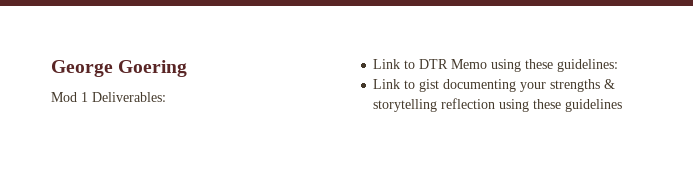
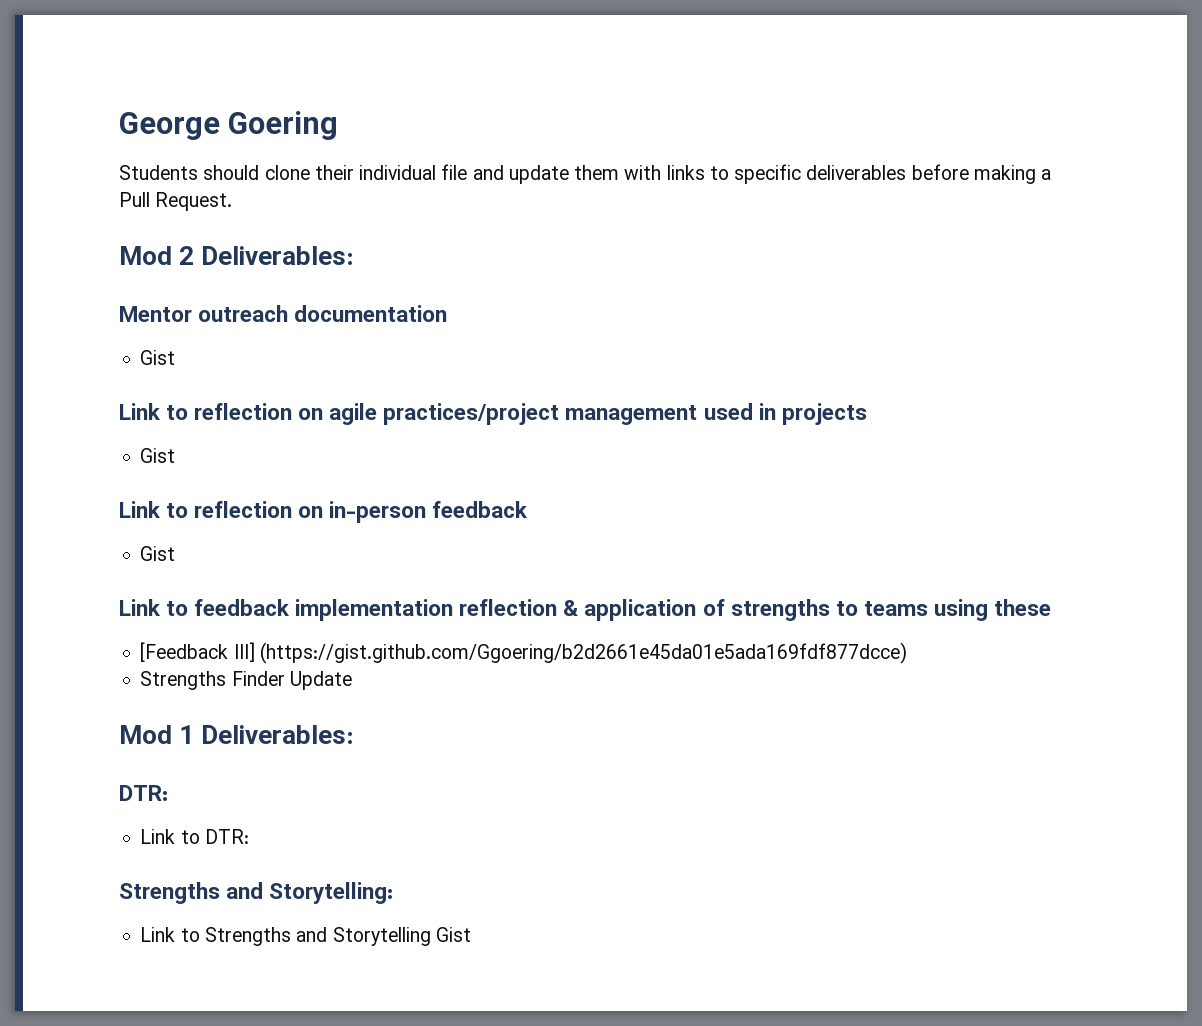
+ Students should clone their individual file and update them with links to specific deliverables before making a Pull Request.
+ Mod 2 Deliverables:
+ Mentor outreach documentation
+ Gist
+ Link to reflection on agile practices/project management used in projects
+ Gist
+ Link to reflection on in-person feedback
+ Gist
+ Link to feedback implementation reflection & application of strengths to teams using these
+ [Feedback III] (https://gist.github.com/Ggoering/b2d2661e45da01e5ada169fdf877dcce)
+ Strengths Finder Update
  Mod 1 Deliverables:
- Link to DTR Memo using these guidelines:
- Link to gist documenting your strengths & storytelling reflection using these guidelines
+ DTR:
+ Link to DTR:
+ Strengths and Storytelling:
+ Link to Strengths and Storytelling Gist

